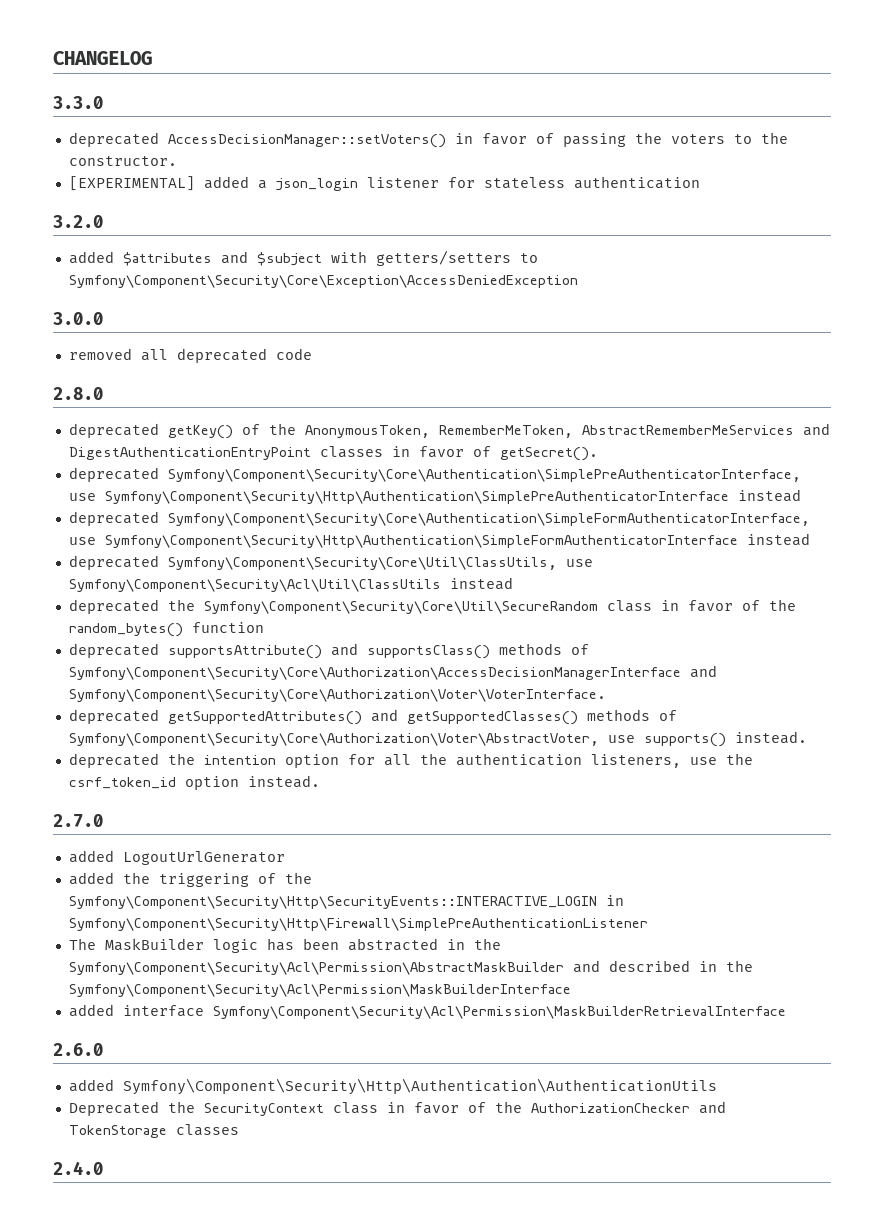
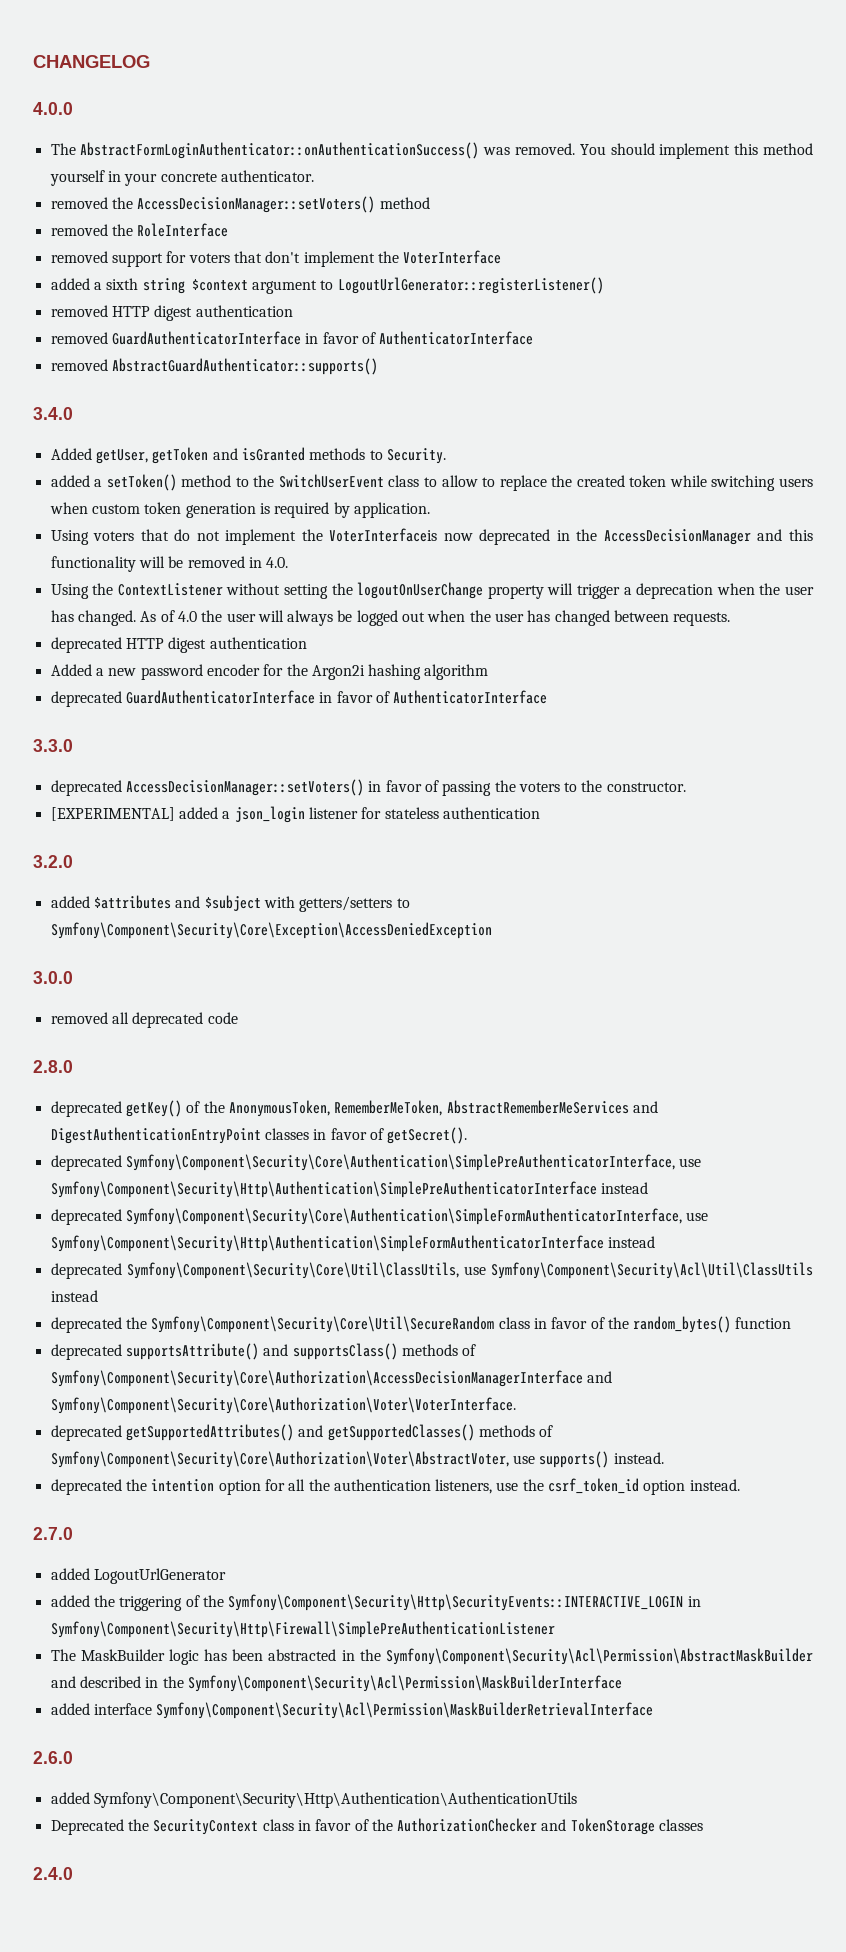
+ 4.0.0
+ The AbstractFormLoginAuthenticator::onAuthenticationSuccess() was removed. You should implement this method yourself in your concrete authenticator.
+ removed the AccessDecisionManager::setVoters() method
+ removed the RoleInterface
+ removed support for voters that don't implement the VoterInterface
+ added a sixth string $context argument to LogoutUrlGenerator::registerListener()
+ removed HTTP digest authentication
+ removed GuardAuthenticatorInterface in favor of AuthenticatorInterface
+ removed AbstractGuardAuthenticator::supports()
+ 3.4.0
+ Added getUser, getToken and isGranted methods to Security.
+ added a setToken() method to the SwitchUserEvent class to allow to replace the created token while switching users when custom token generation is required by application.
+ Using voters that do not implement the VoterInterfaceis now deprecated in the AccessDecisionManager and this functionality will be removed in 4.0.
+ Using the ContextListener without setting the logoutOnUserChange property will trigger a deprecation when the user has changed. As of 4.0 the user will always be logged out when the user has changed between requests.
+ deprecated HTTP digest authentication
+ Added a new password encoder for the Argon2i hashing algorithm
+ deprecated GuardAuthenticatorInterface in favor of AuthenticatorInterface

